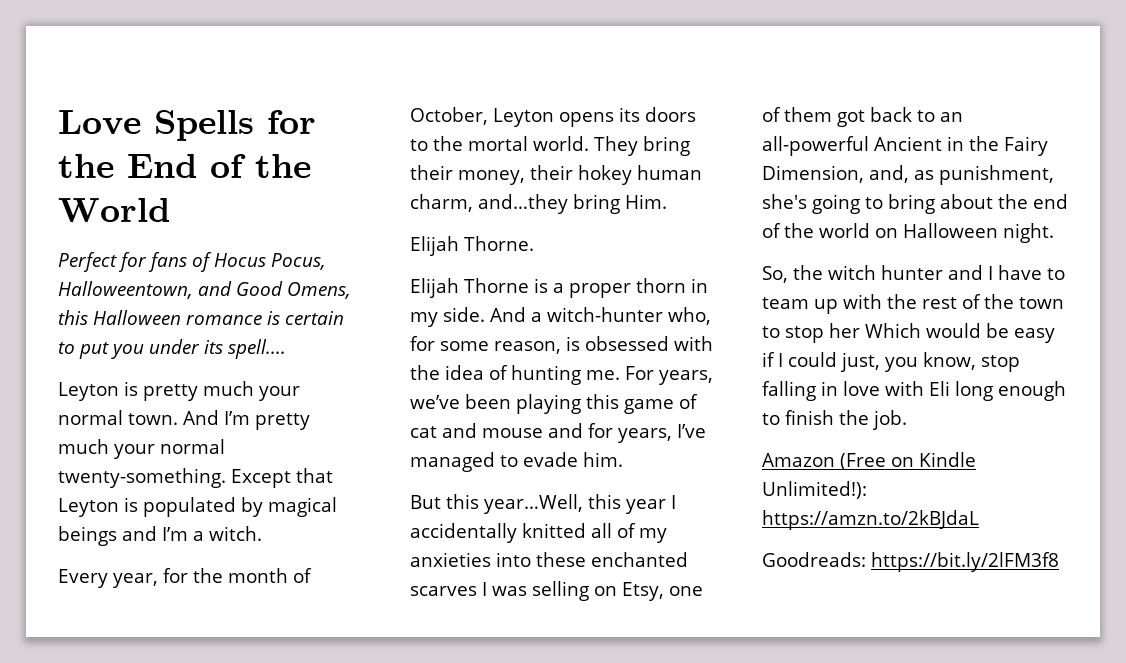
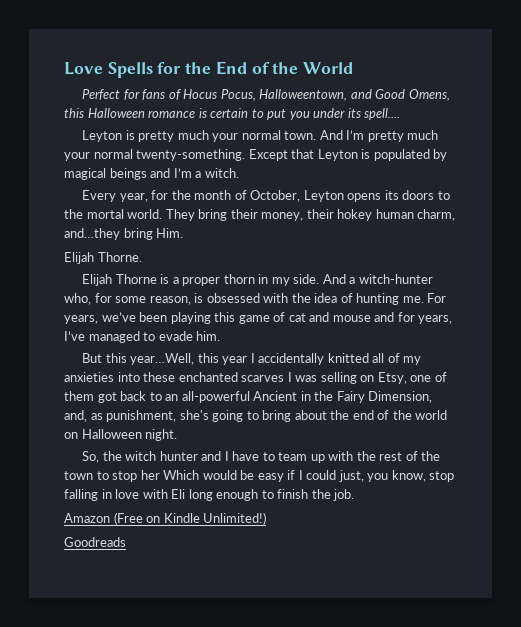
- Amazon (Free on Kindle Unlimited!): https://amzn.to/2kBJdaL
- Goodreads: https://bit.ly/2lFM3f8
+ Amazon (Free on Kindle Unlimited!)
+ Goodreads

